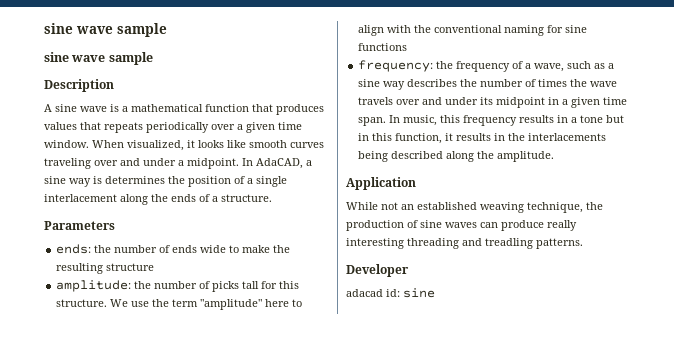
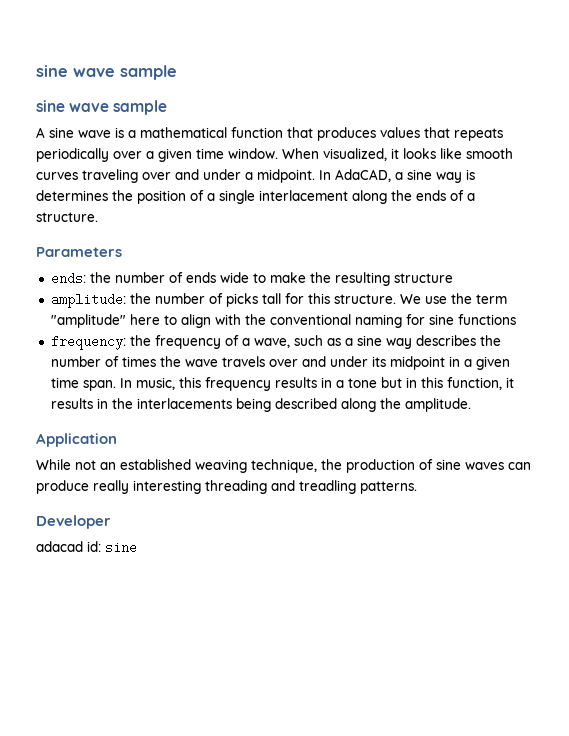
- Description

